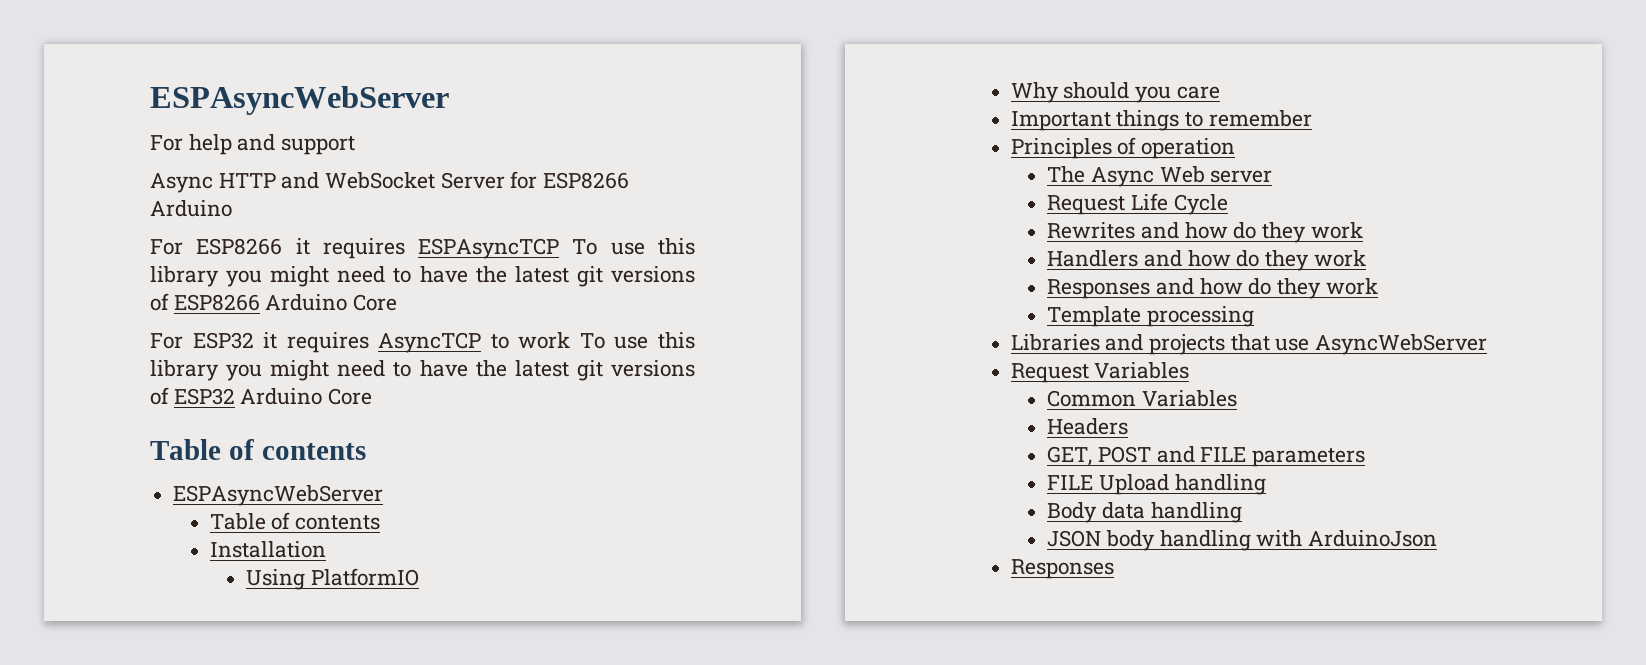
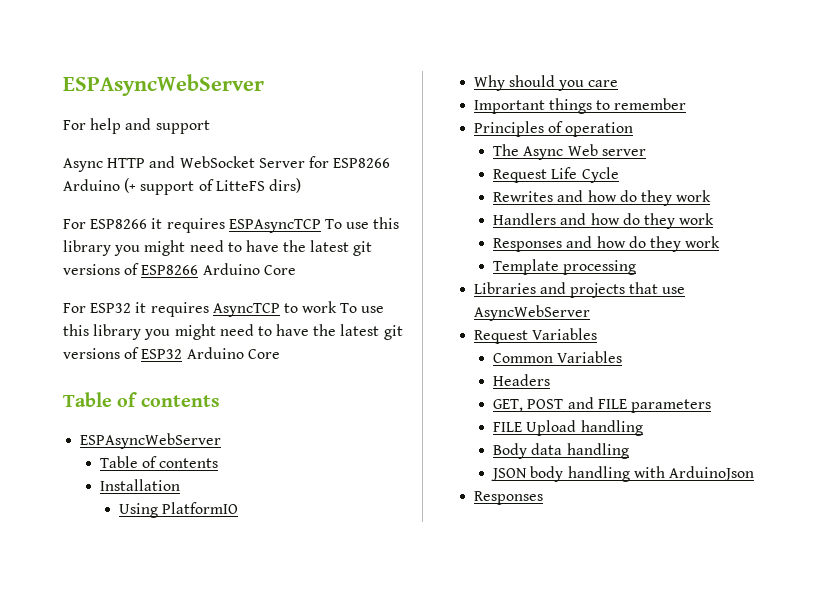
- Async HTTP and WebSocket Server for ESP8266 Arduino
+ Async HTTP and WebSocket Server for ESP8266 Arduino (+ support of LitteFS dirs)

